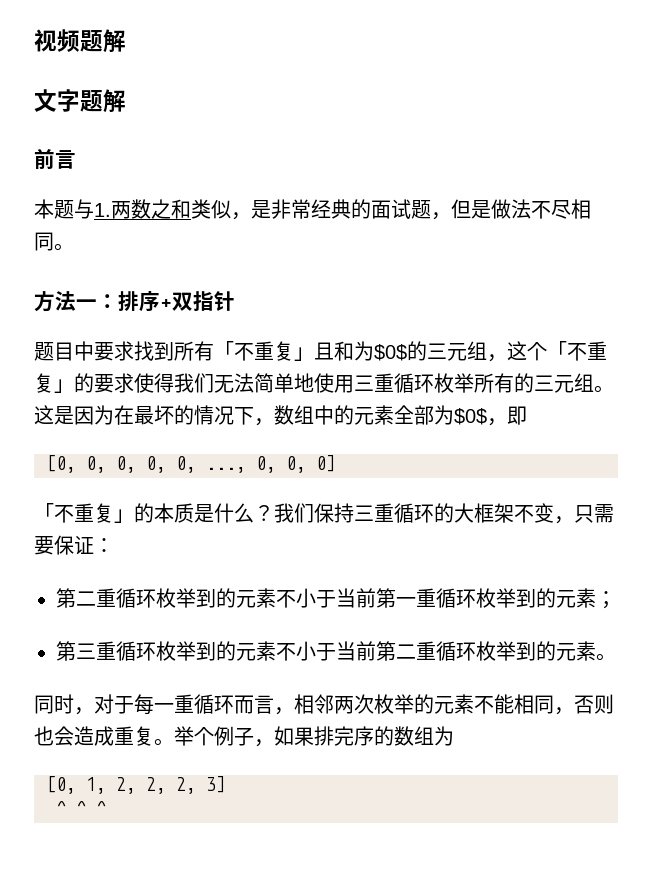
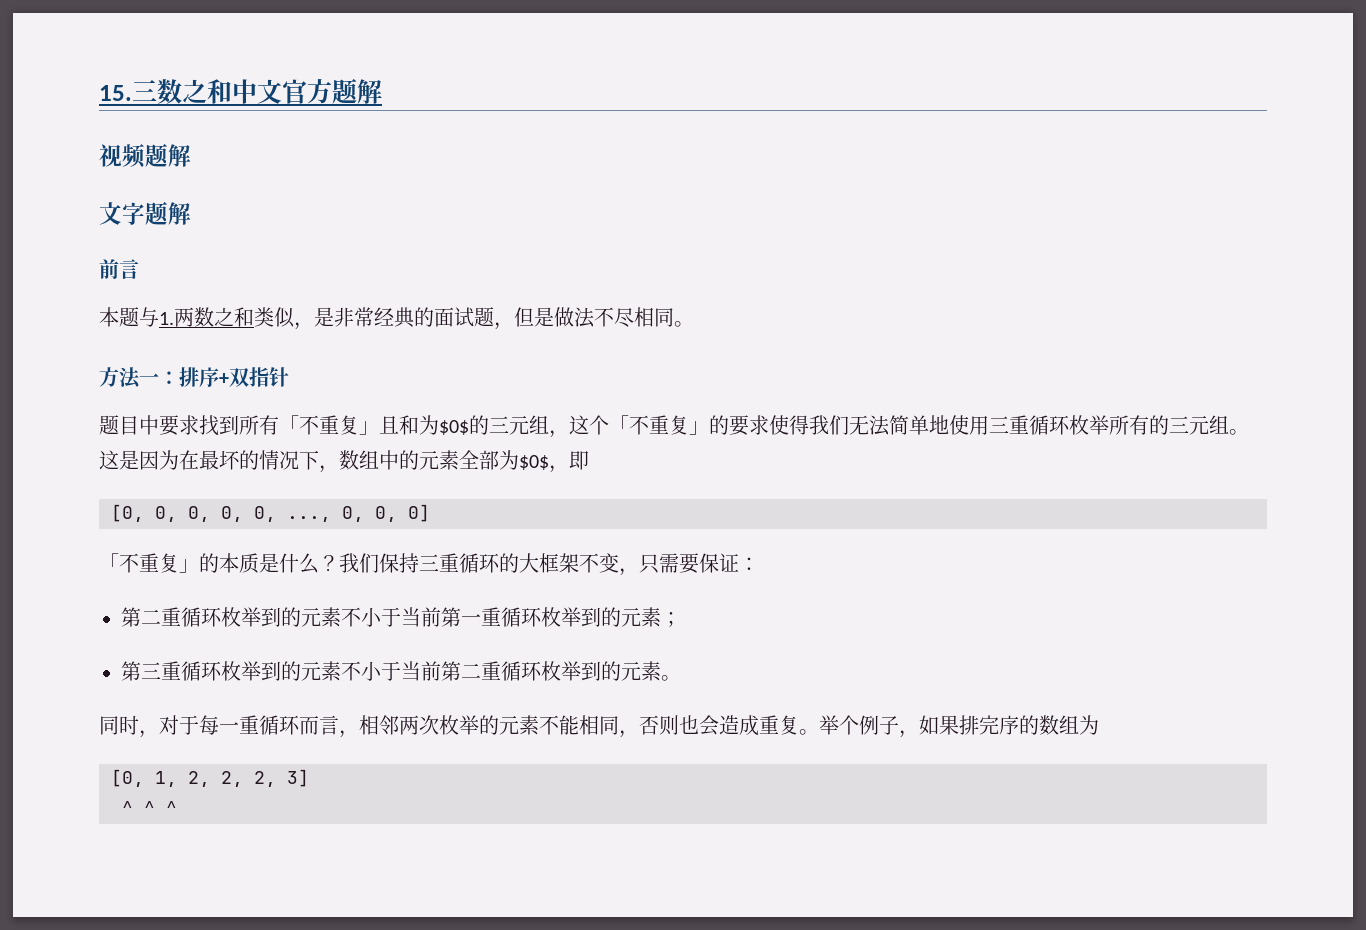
+ 15.三数之和中文官方题解

